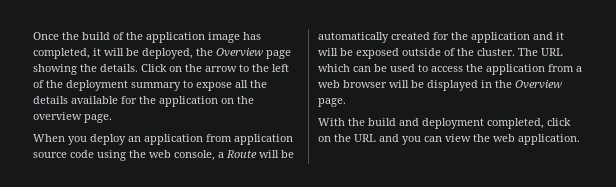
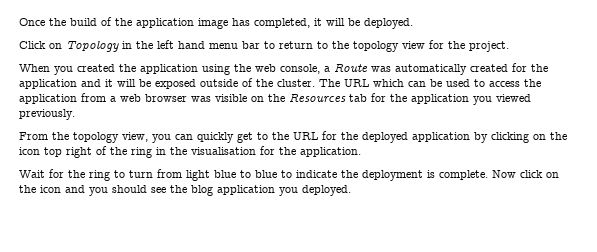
- Once the build of the application image has completed, it will be deployed, the Overview page showing the details. Click on the arrow to the left of the deployment summary to expose all the details available for the application on the overview page.
- When you deploy an application from application source code using the web console, a Route will be automatically created for the application and it will be exposed outside of the cluster.
+ Once the build of the application image has completed, it will be deployed.
+ Click on Topology in the left hand menu bar to return to the topology view for the project.
+ When you created the application using the web console, a Route was automatically created for the application and it will be exposed outside of the cluster.
- The URL which can be used to access the application from a web browser will be displayed in the Overview page.
- With the build and deployment completed, click on the URL and you can view the web application.
+ The URL which can be used to access the application from a web browser was visible on the Resources tab for the application you viewed previously.
+ From the topology view, you can quickly get to the URL for the deployed application by clicking on the icon top right of the ring in the visualisation for the application.
+ Wait for the ring to turn from light blue to blue to indicate the deployment is complete. Now click on the icon and you should see the blog application you deployed.

